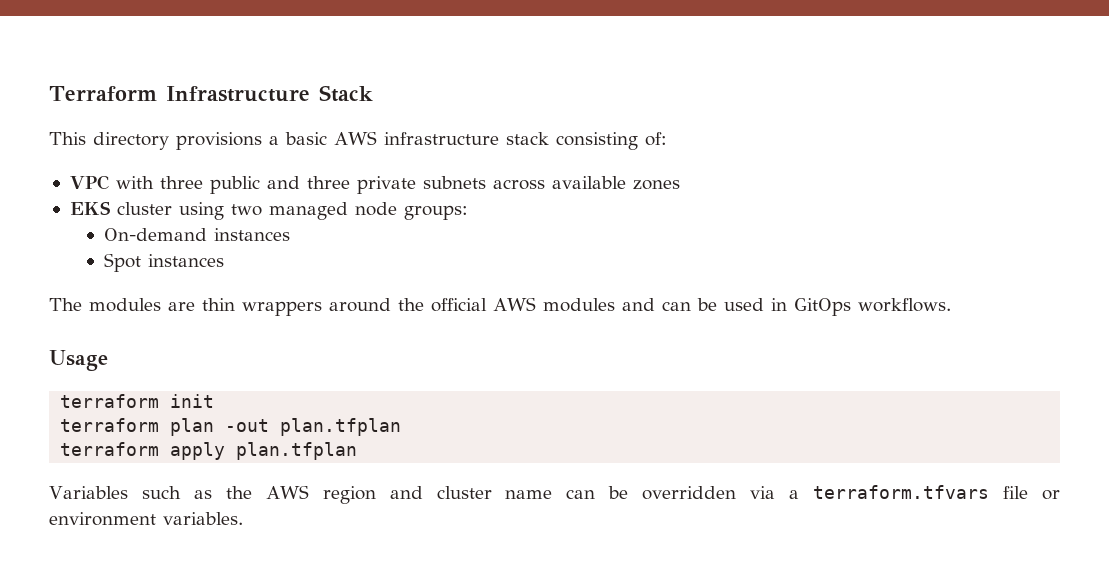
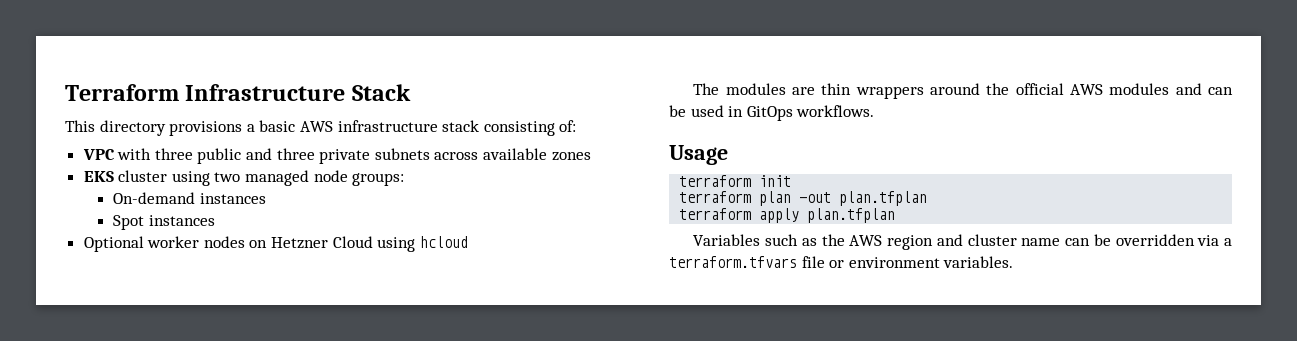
+ Optional worker nodes on Hetzner Cloud using hcloud

